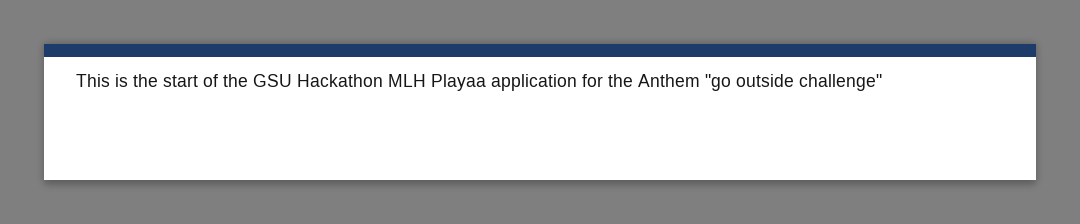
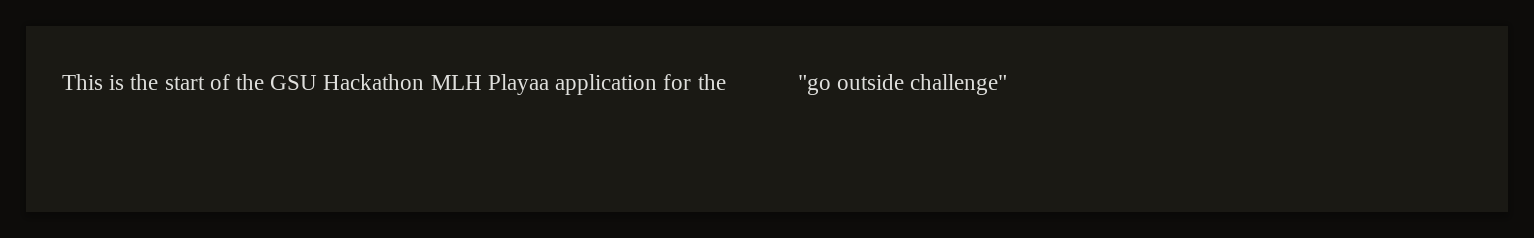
- This is the start of the GSU Hackathon MLH Playaa application for the Anthem "go outside challenge"
+ This is the start of the GSU Hackathon MLH Playaa application for the "go outside challenge"

